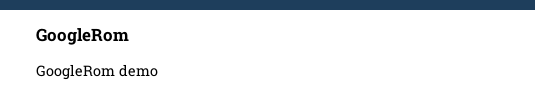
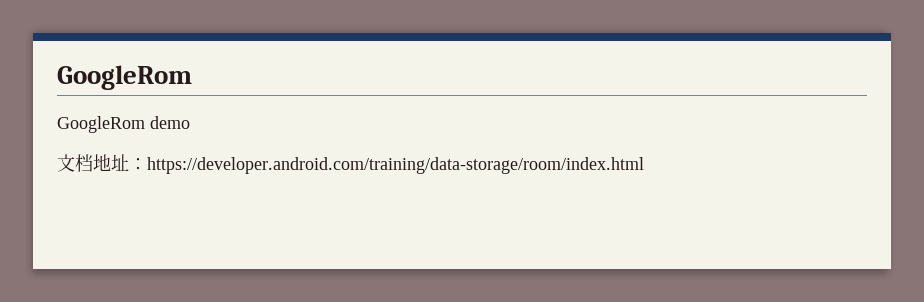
+ 文档地址：https://developer.android.com/training/data-storage/room/index.html

